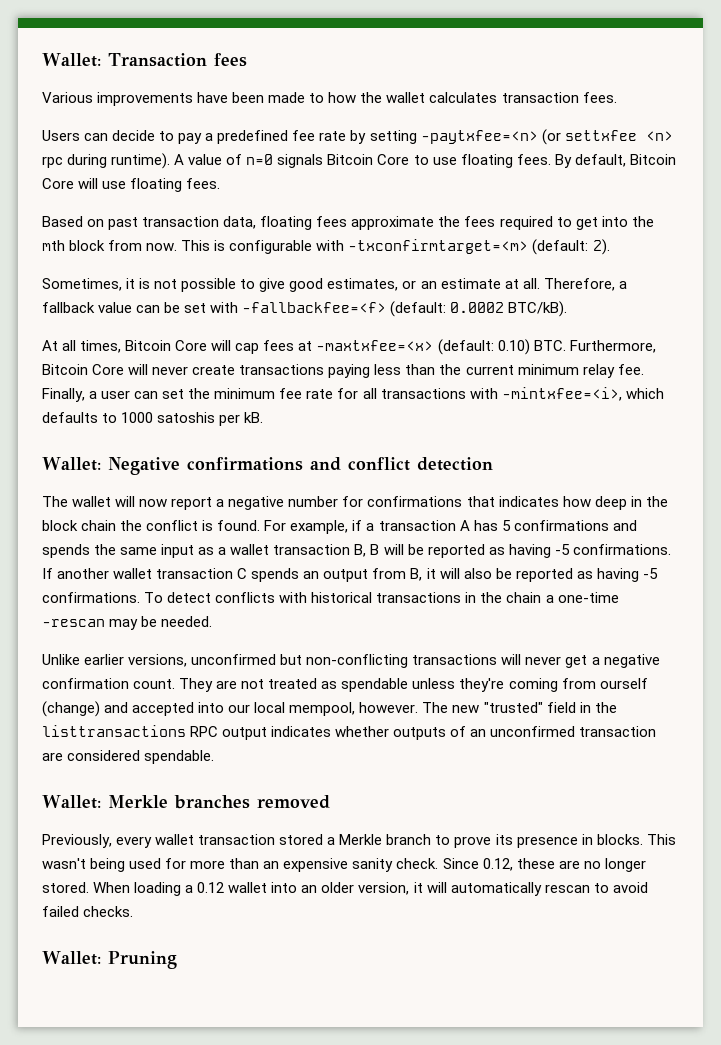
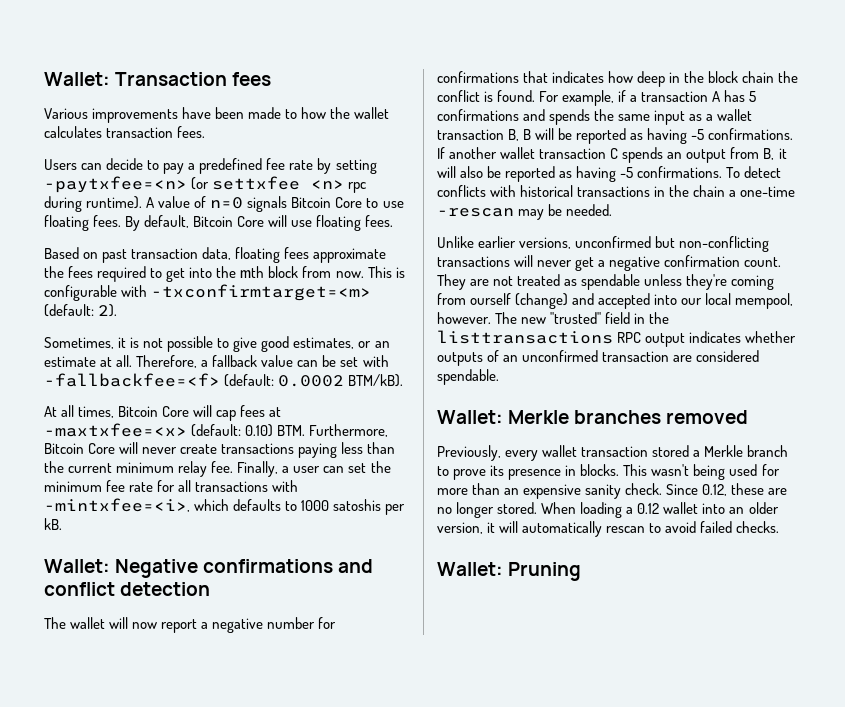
- Therefore, a fallback value can be set with -fallbackfee=<f> (default: 0.0002 BTC/kB).
+ Therefore, a fallback value can be set with -fallbackfee=<f> (default: 0.0002 BTM/kB).
- At all times, Bitcoin Core will cap fees at -maxtxfee=<x> (default: 0.10) BTC. Furthermore, Bitcoin Core will never create transactions paying less than the current minimum relay fee.
+ At all times, Bitcoin Core will cap fees at -maxtxfee=<x> (default: 0.10) BTM. Furthermore, Bitcoin Core will never create transactions paying less than the current minimum relay fee.

